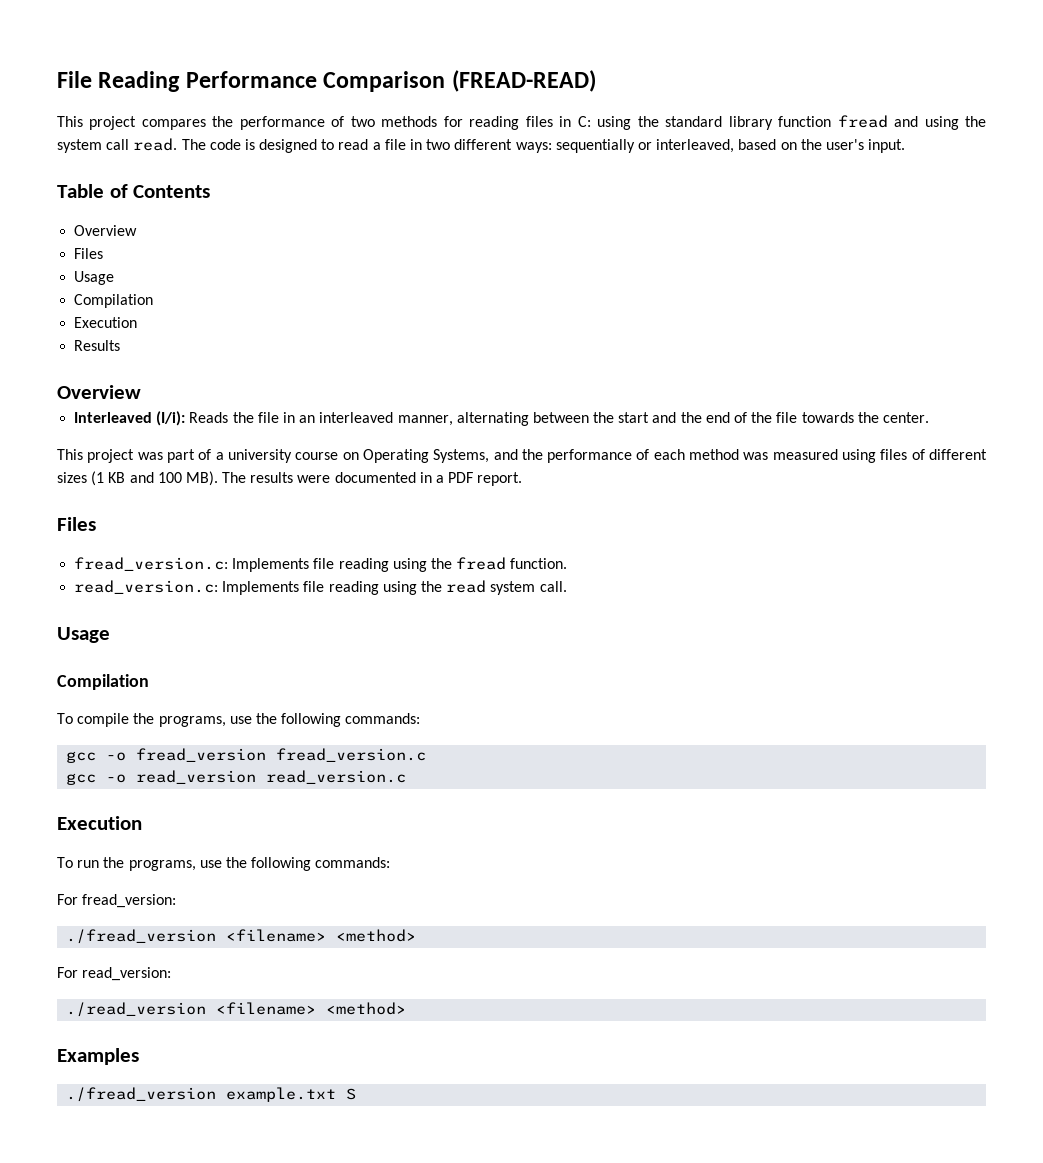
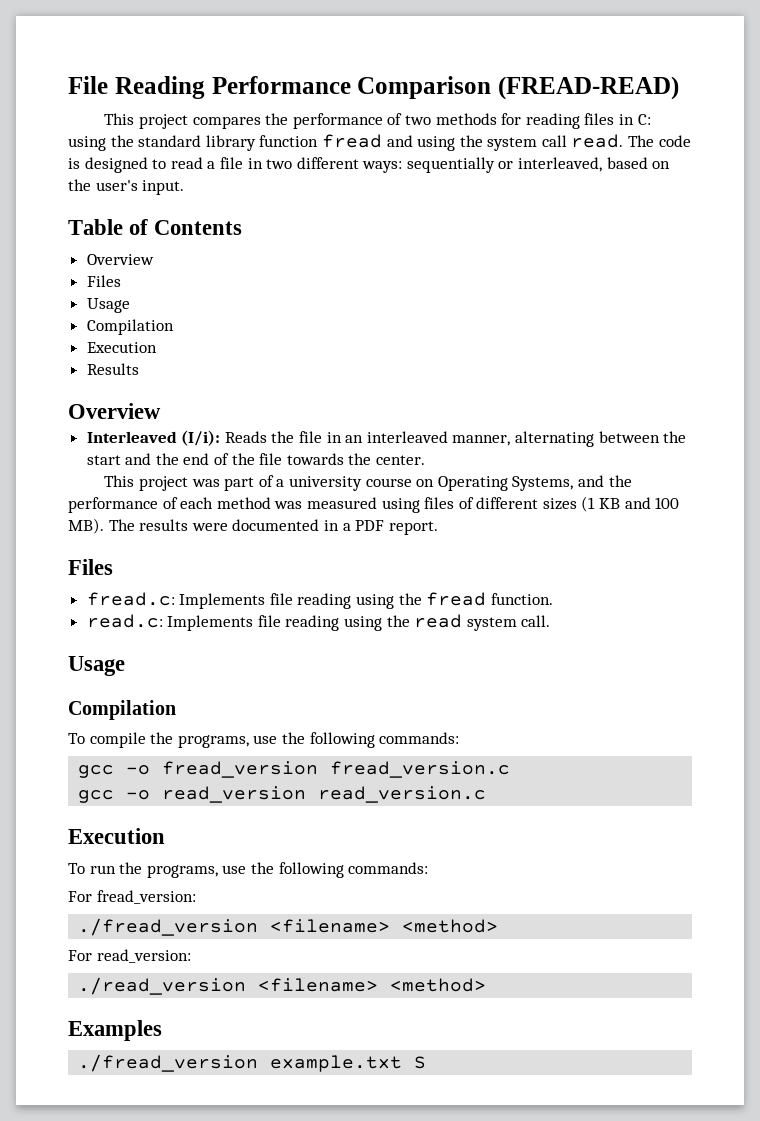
- fread_version.c: Implements file reading using the fread function.
+ fread.c: Implements file reading using the fread function.
- read_version.c: Implements file reading using the read system call.
+ read.c: Implements file reading using the read system call.

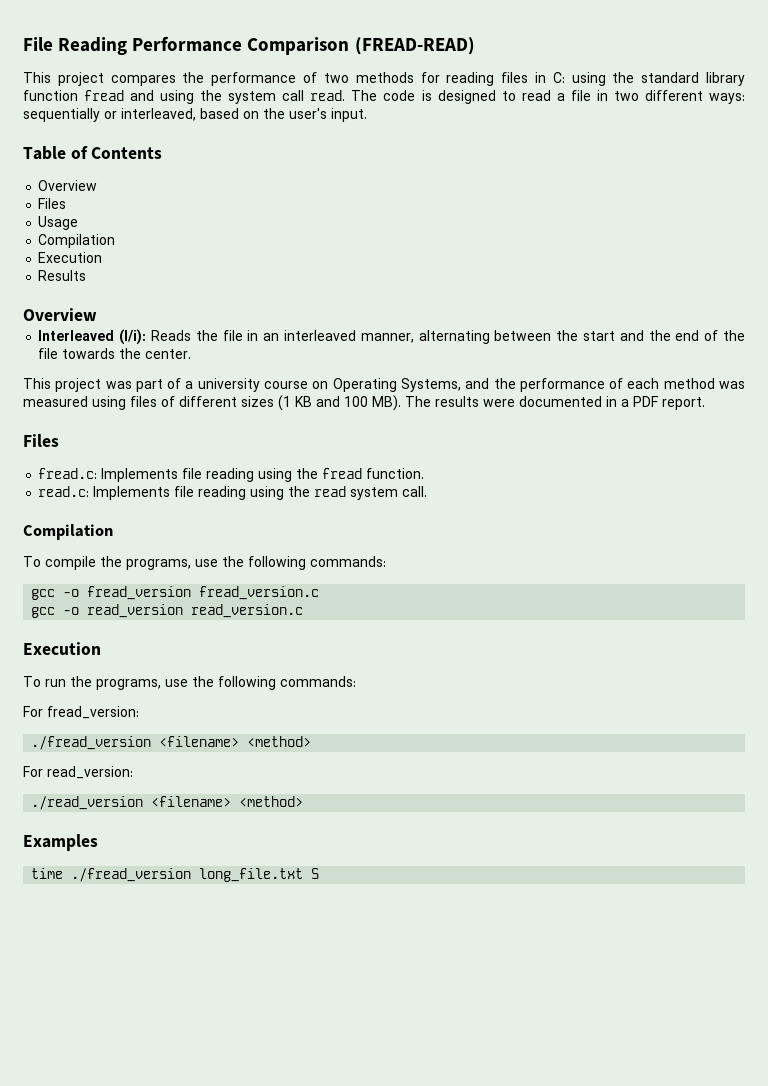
  read.c: Implements file reading using the read system call.
- Usage
- ./fread_version example.txt S
+ time ./fread_version long_file.txt S

